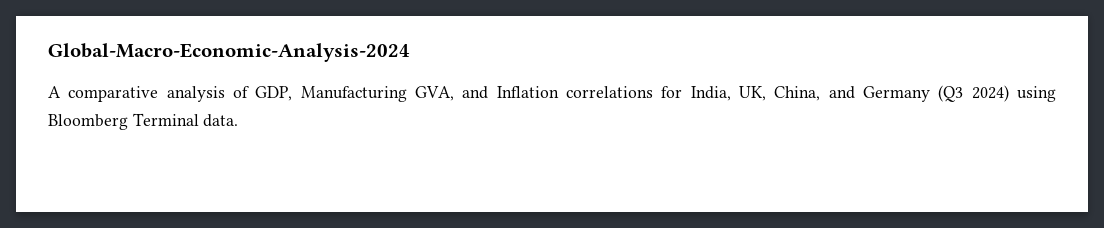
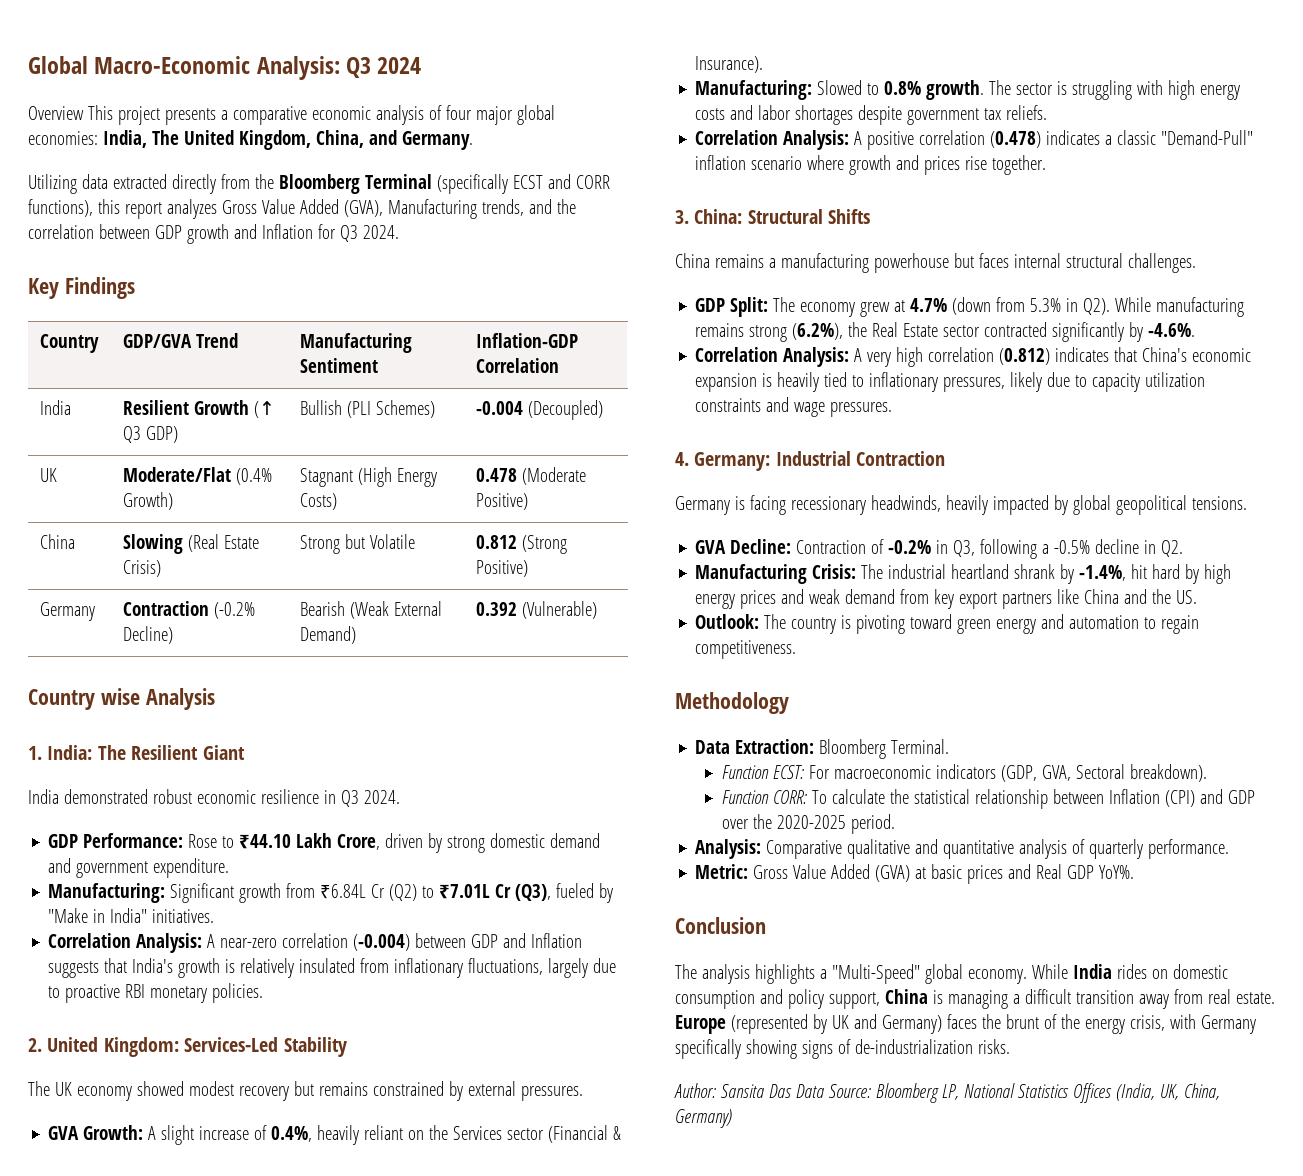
- Global-Macro-Economic-Analysis-2024
- A comparative analysis of GDP, Manufacturing GVA, and Inflation correlations for India, UK, China, and Germany (Q3 2024) using Bloomberg Terminal data.
+ Global Macro-Economic Analysis: Q3 2024
+ Overview This project presents a comparative economic analysis of four major global economies: India, The United Kingdom, China, and Germany.
+ Utilizing data extracted directly from the Bloomberg Terminal (specifically ECST and CORR functions), this report analyzes Gross Value Added (GVA), Manufacturing trends, and the correlation between GDP growth and Inflation for Q3 2024.
+ Key Findings
+ Country | GDP/GVA Trend | Manufacturing Sentiment | Inflation-GDP Correlation
+ India | Resilient Growth (↑ Q3 GDP) | Bullish (PLI Schemes) | -0.004 (Decoupled)
+ UK | Moderate/Flat (0.4% Growth) | Stagnant (High Energy Costs) | 0.478 (Moderate Positive)
+ China | Slowing (Real Estate Crisis) | Strong but Volatile | 0.812 (Strong Positive)
+ Germany | Contraction (-0.2% Decline) | Bearish (Weak External Demand) | 0.392 (Vulnerable)
+ Country wise Analysis
+ 1. India: The Resilient Giant
+ India demonstrated robust economic resilience in Q3 2024.
+ GDP Performance: Rose to ₹44.10 Lakh Crore, driven by strong domestic demand and government expenditure.
+ Manufacturing: Significant growth from ₹6.84L Cr (Q2) to ₹7.01L Cr (Q3), fueled by "Make in India" initiatives.
+ Correlation Analysis: A near-zero correlation (-0.004) between GDP and Inflation suggests that India's growth is relatively insulated from inflationary fluctuations, largely due to proactive RBI monetary policies.
+ 2. United Kingdom: Services-Led Stability
+ The UK economy showed modest recovery but remains constrained by external pressures.
+ GVA Growth: A slight increase of 0.4%, heavily reliant on the Services sector (Financial & Insurance).
+ Manufacturing: Slowed to 0.8% growth. The sector is struggling with high energy costs and labor shortages despite government tax reliefs.
+ Correlation Analysis: A positive correlation (0.478) indicates a classic "Demand-Pull" inflation scenario where growth and prices rise together.
+ 3. China: Structural Shifts
+ China remains a manufacturing powerhouse but faces internal structural challenges.
+ GDP Split: The economy grew at 4.7% (down from 5.3% in Q2). While manufacturing remains strong (6.2%), the Real Estate sector contracted significantly by -4.6%.
+ Correlation Analysis: A very high correlation (0.812) indicates that China's economic expansion is heavily tied to inflationary pressures, likely due to capacity utilization constraints and wage pressures.
+ 4. Germany: Industrial Contraction
+ Germany is facing recessionary headwinds, heavily impacted by global geopolitical tensions.
+ GVA Decline: Contraction of -0.2% in Q3, following a -0.5% decline in Q2.
+ Manufacturing Crisis: The industrial heartland shrank by -1.4%, hit hard by high energy prices and weak demand from key export partners like China and the US.
+ Outlook: The country is pivoting toward green energy and automation to regain competitiveness.
+ Methodology
+ Data Extraction: Bloomberg Terminal.
+ Function ECST: For macroeconomic indicators (GDP, GVA, Sectoral breakdown).
+ Function CORR: To calculate the statistical relationship between Inflation (CPI) and GDP over the 2020-2025 period.
+ Analysis: Comparative qualitative and quantitative analysis of quarterly performance.
+ Metric: Gross Value Added (GVA) at basic prices and Real GDP YoY%.
+ Conclusion
+ The analysis highlights a "Multi-Speed" global economy. While India rides on domestic consumption and policy support, China is managing a difficult transition away from real estate. Europe (represented by UK and Germany) faces the brunt of the energy crisis, with Germany specifically showing signs of de-industrialization risks.
+ Author: Sansita Das Data Source: Bloomberg LP, National Statistics Offices (India, UK, China, Germany)

